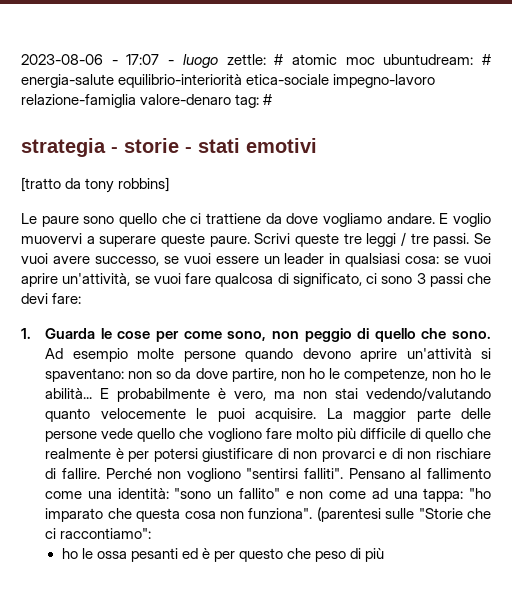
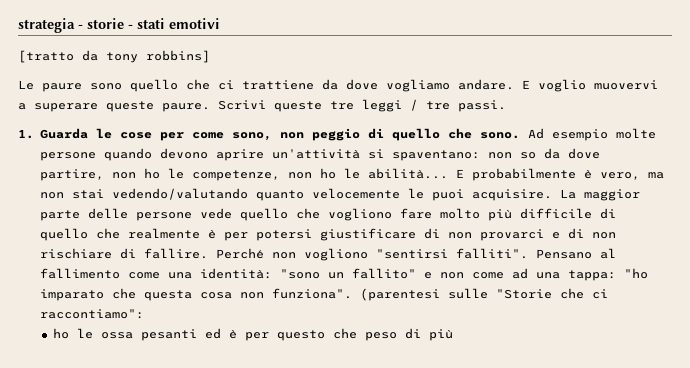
- 2023-08-06 - 17:07 - luogo zettle: # atomic moc ubuntudream: # energia-salute equilibrio-interiorità etica-sociale impegno-lavoro relazione-famiglia valore-denaro tag: #
- Se vuoi avere successo, se vuoi essere un leader in qualsiasi cosa: se vuoi aprire un'attività, se vuoi fare qualcosa di significato, ci sono 3 passi che devi fare:

